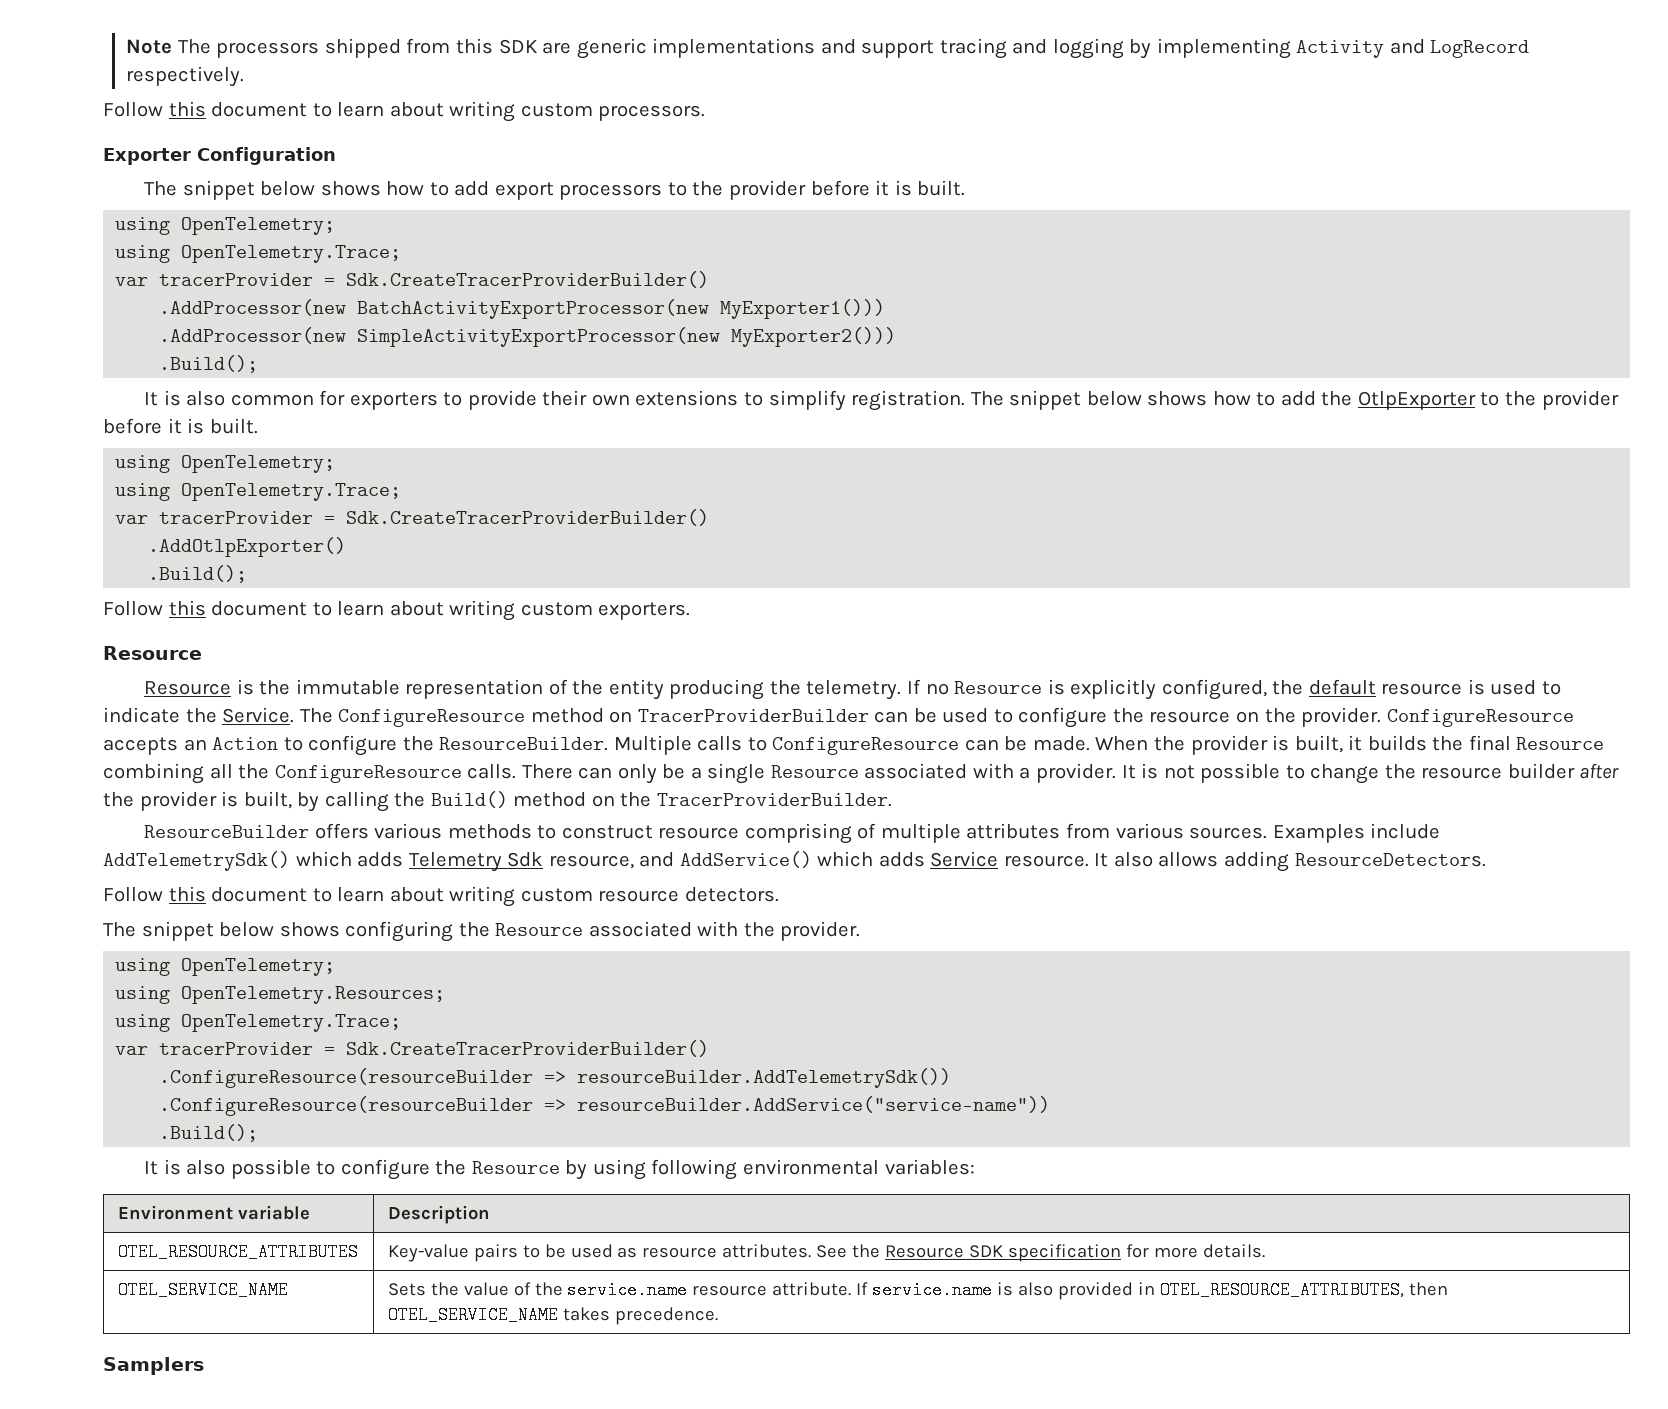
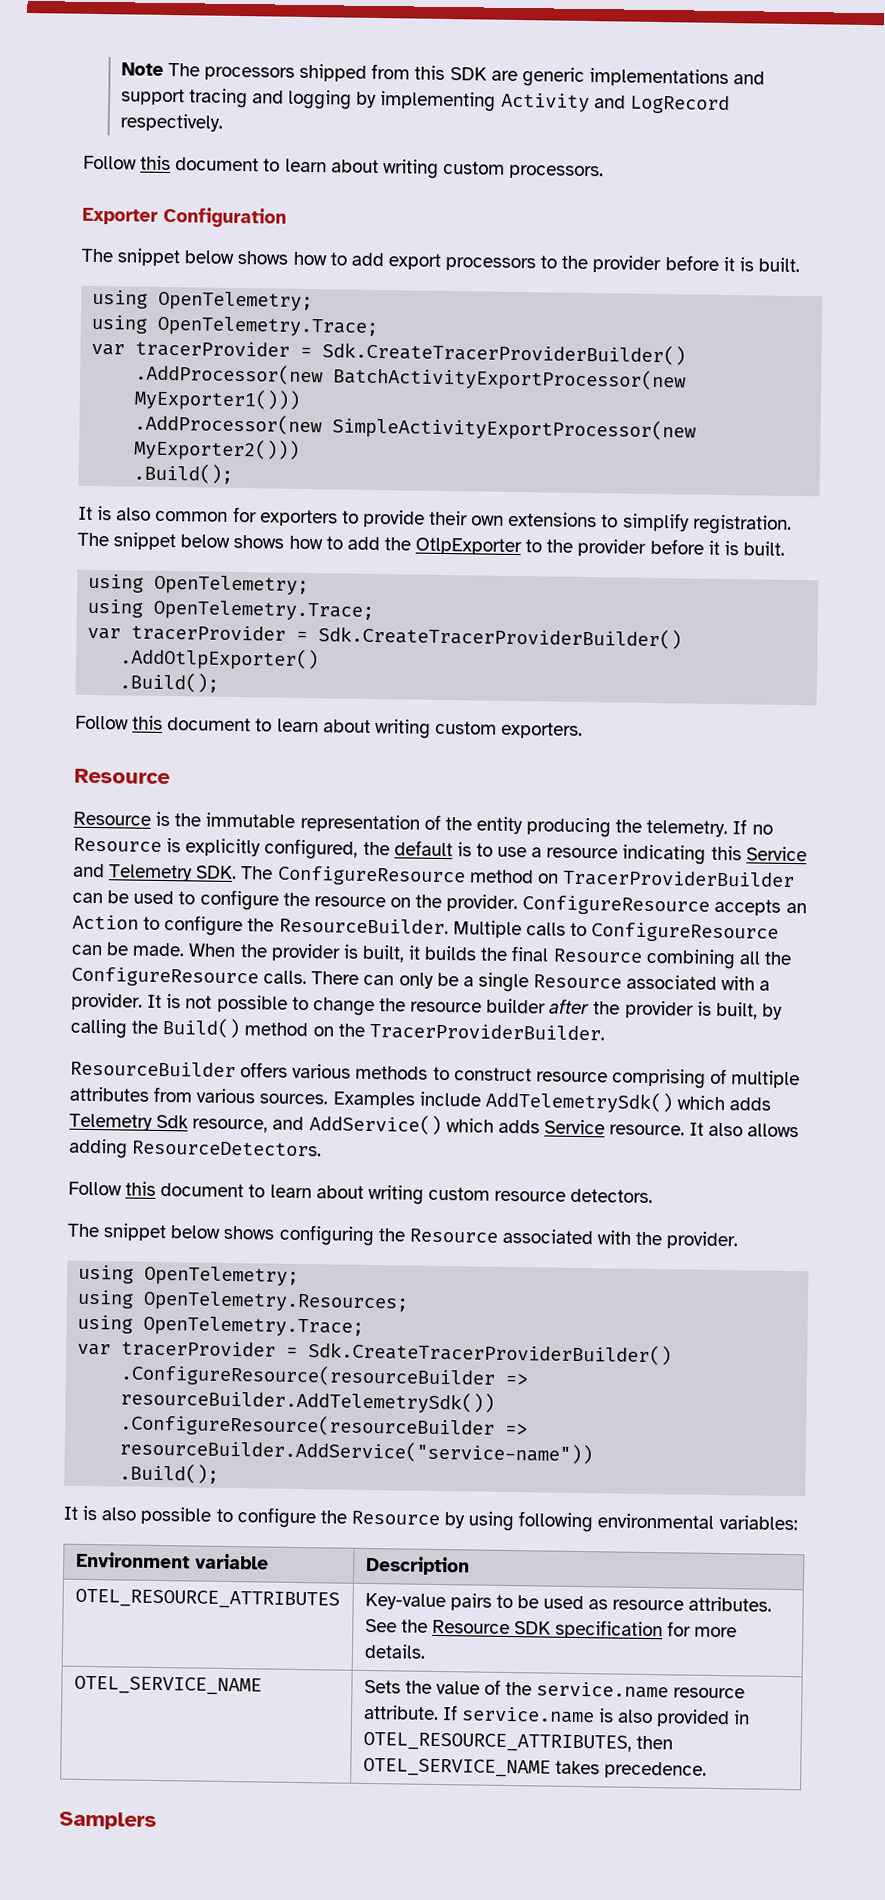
- If no Resource is explicitly configured, the default resource is used to indicate the Service. The ConfigureResource method on TracerProviderBuilder can be used to configure the resource on the provider.
+ If no Resource is explicitly configured, the default is to use a resource indicating this Service and Telemetry SDK. The ConfigureResource method on TracerProviderBuilder can be used to configure the resource on the provider.

